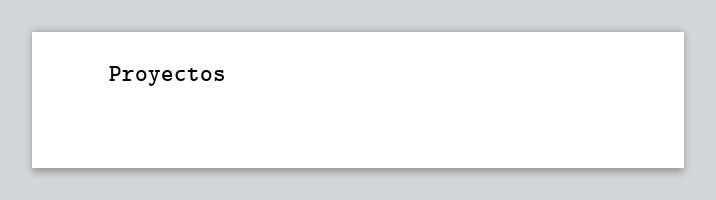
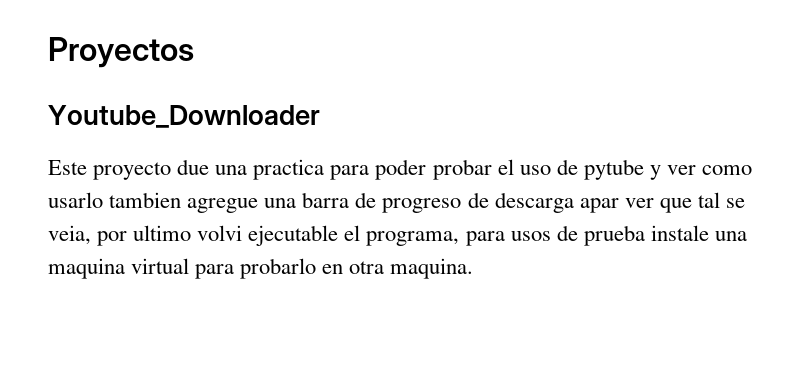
+ Youtube_Downloader
+ Este proyecto due una practica para poder probar el uso de pytube y ver como usarlo tambien agregue una barra de progreso de descarga apar ver que tal se veia, por ultimo volvi ejecutable el programa, para usos de prueba instale una maquina virtual para probarlo en otra maquina.

